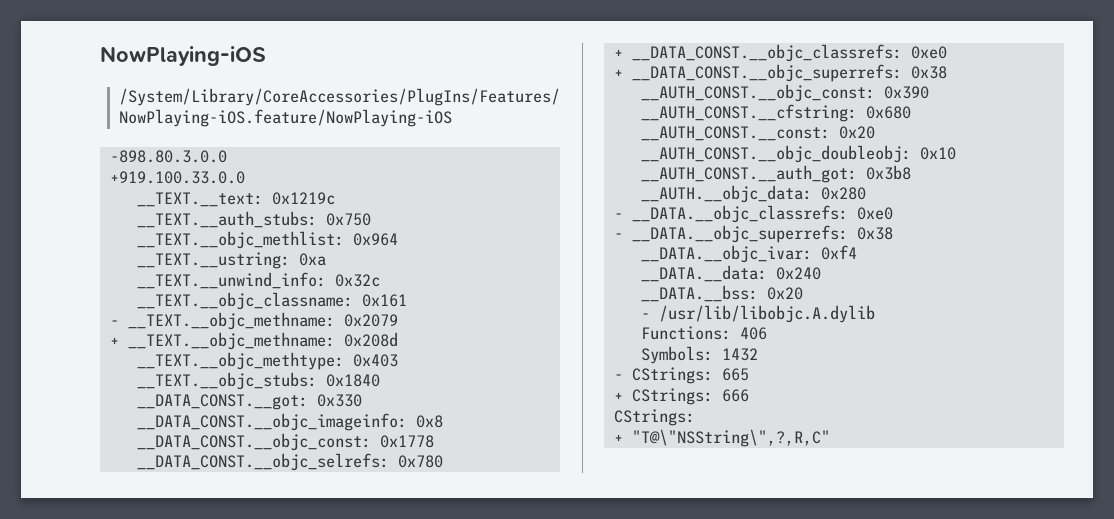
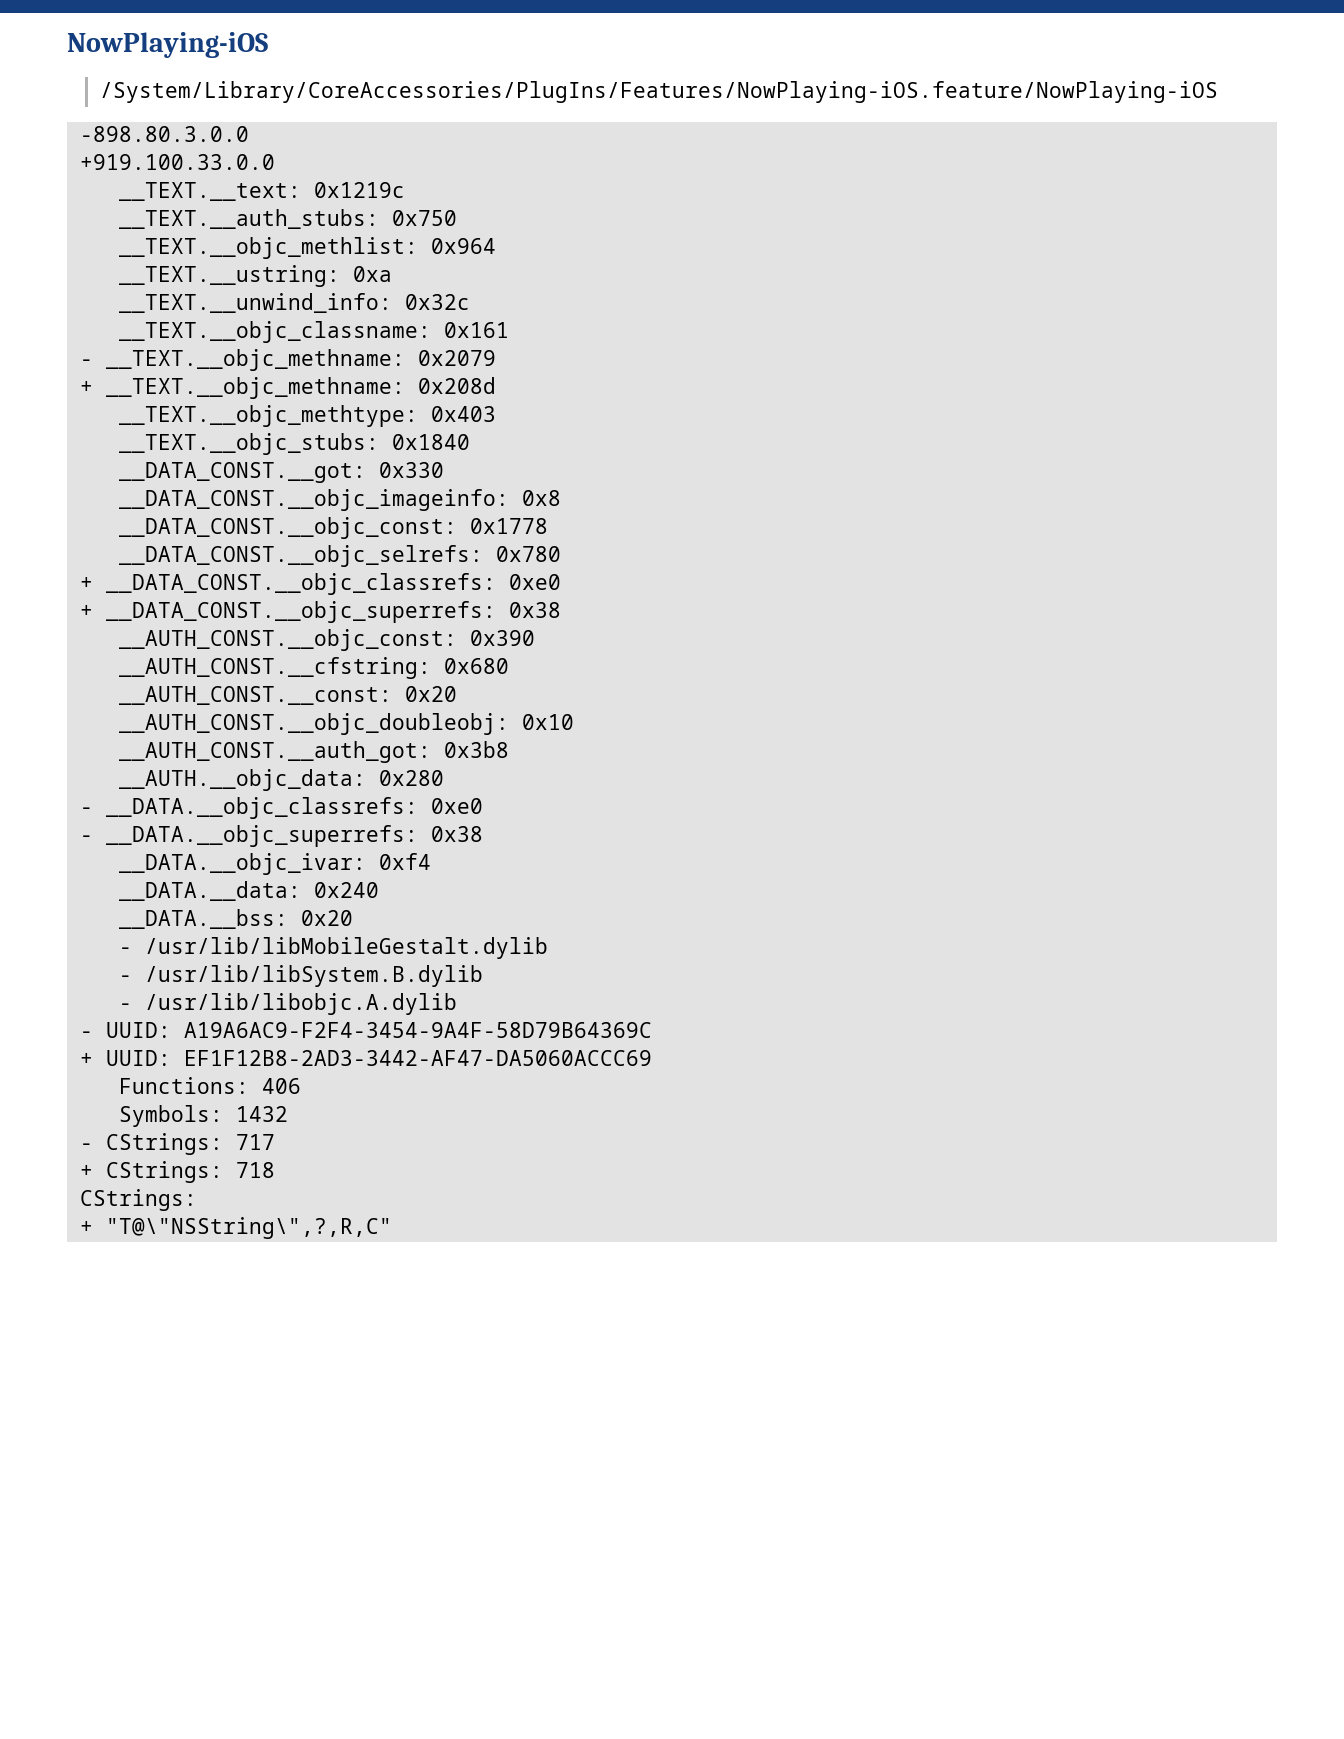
+ - /usr/lib/libMobileGestalt.dylib
+ - /usr/lib/libSystem.B.dylib
  - /usr/lib/libobjc.A.dylib
+ - UUID: A19A6AC9-F2F4-3454-9A4F-58D79B64369C
+ + UUID: EF1F12B8-2AD3-3442-AF47-DA5060ACCC69
- - CStrings: 665
+ - CStrings: 717
- + CStrings: 666
+ + CStrings: 718

